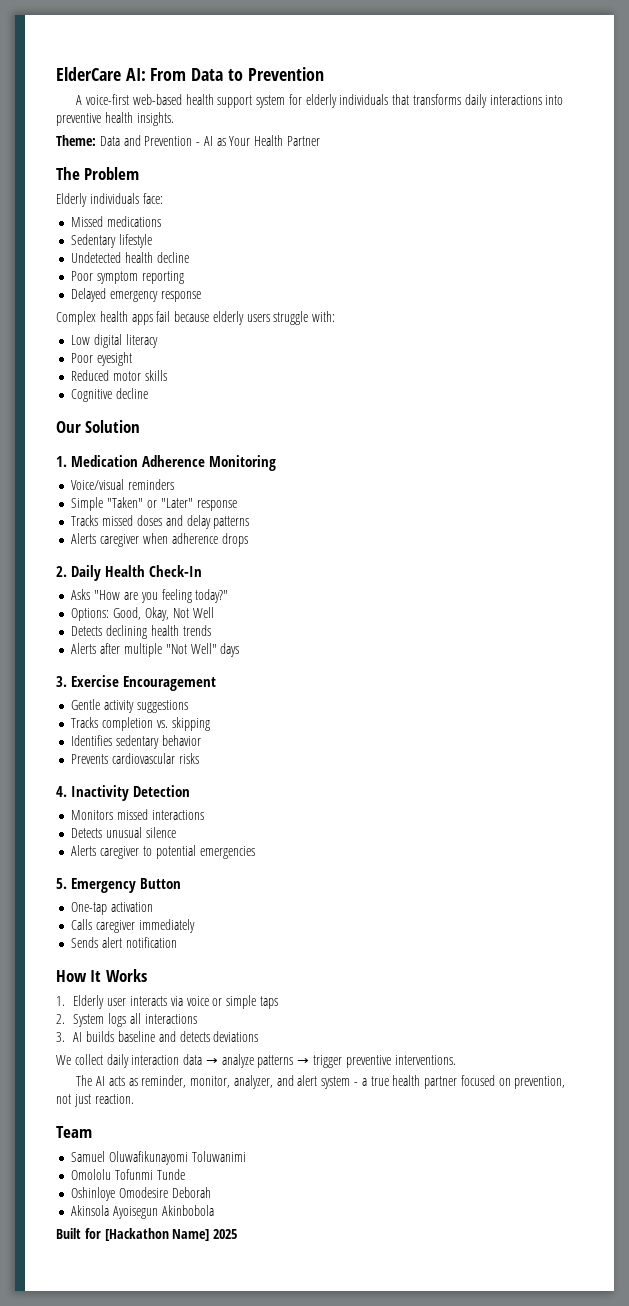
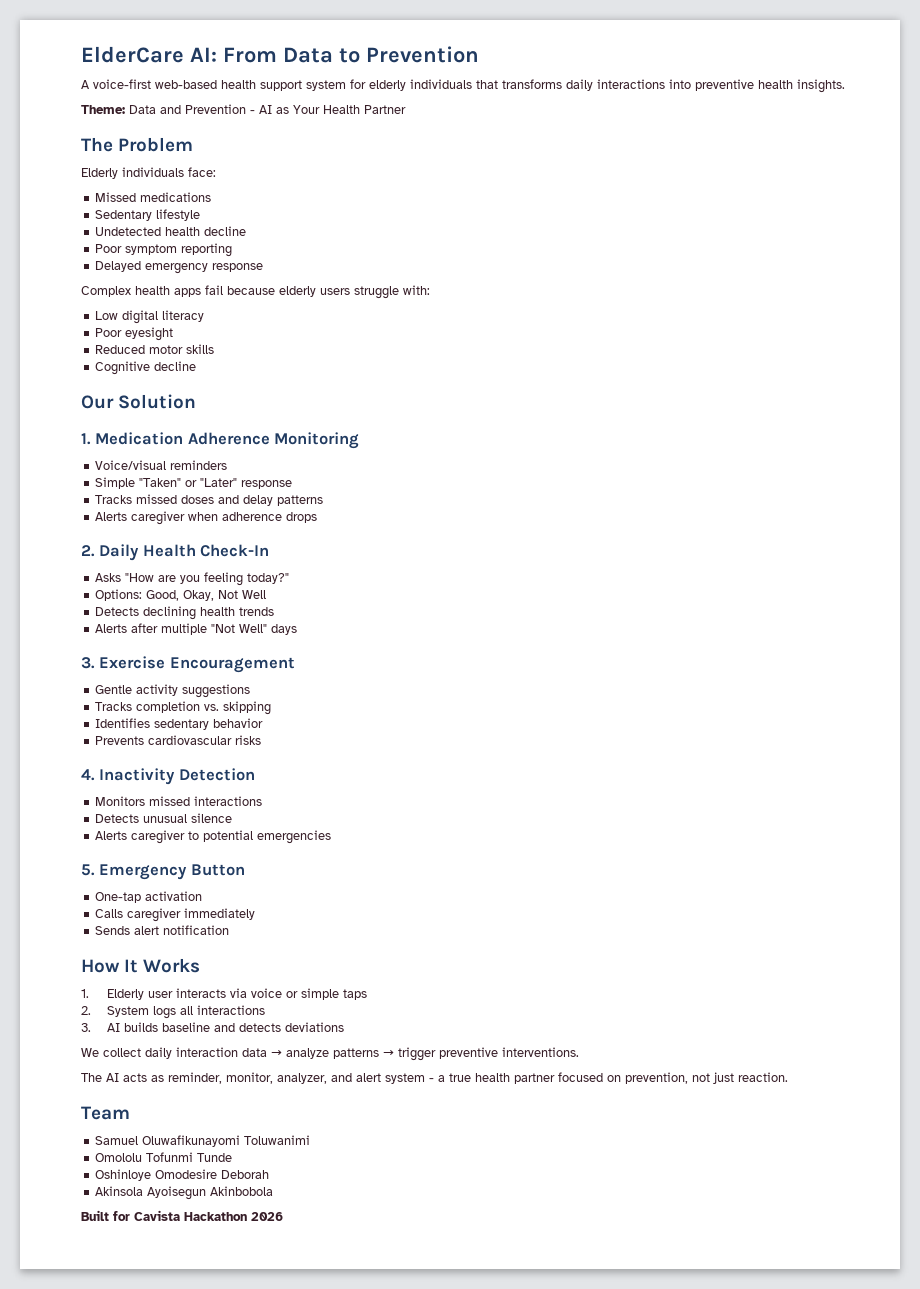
- Built for [Hackathon Name] 2025
+ Built for Cavista Hackathon 2026

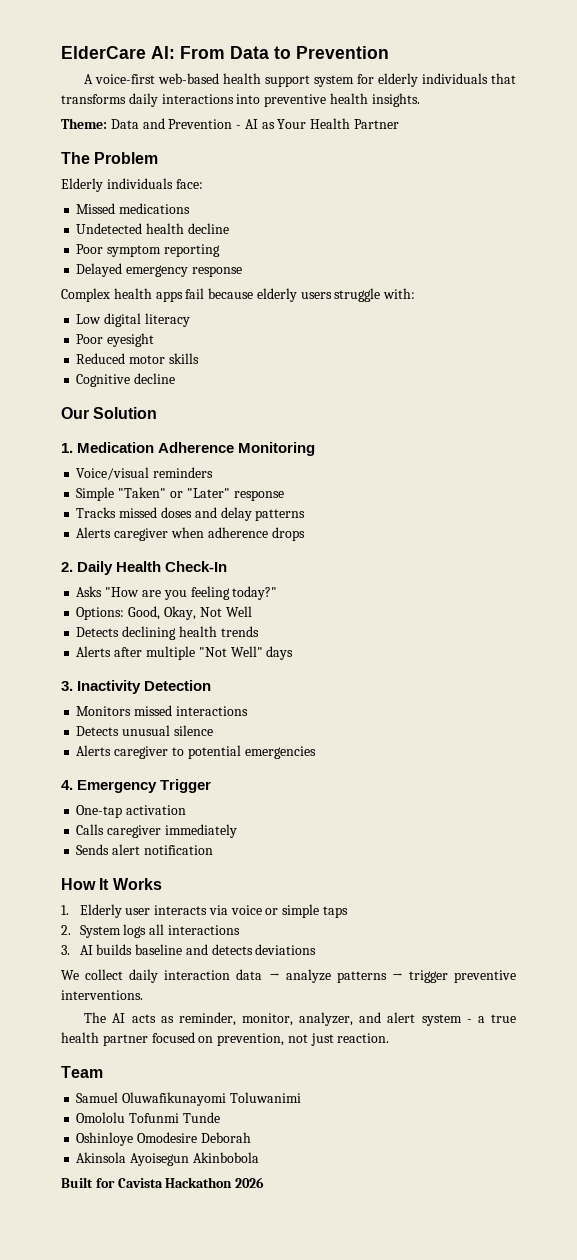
- Sedentary lifestyle
- 3. Exercise Encouragement
- Gentle activity suggestions
- Tracks completion vs. skipping
- Identifies sedentary behavior
- Prevents cardiovascular risks
- 4. Inactivity Detection
+ 3. Inactivity Detection
- 5. Emergency Button
+ 4. Emergency Trigger

